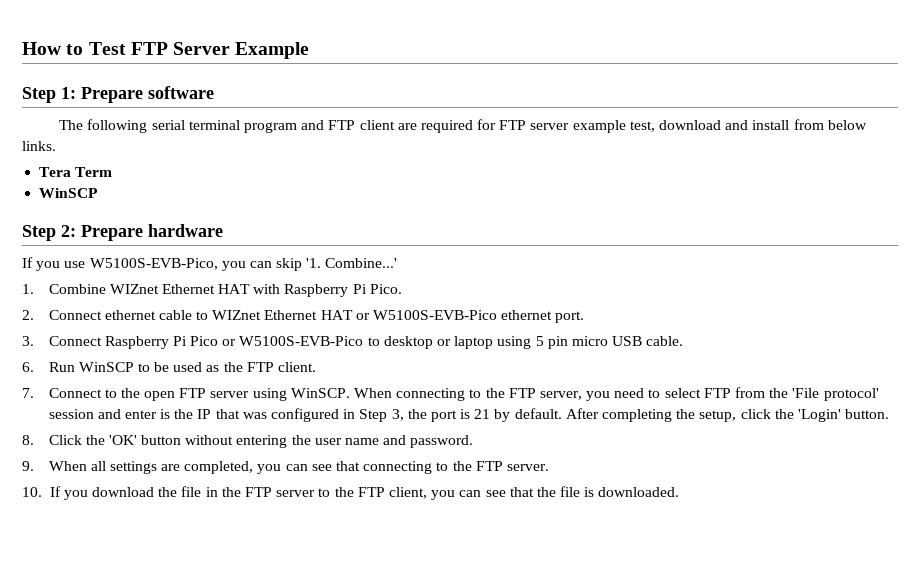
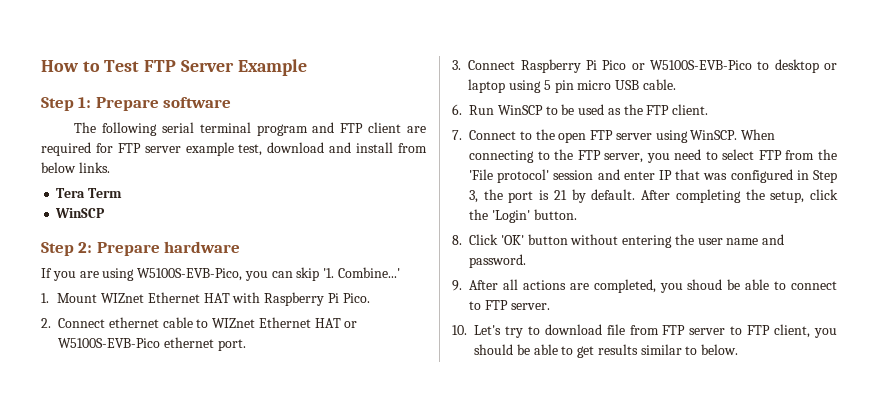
- If you use W5100S-EVB-Pico, you can skip '1. Combine...'
+ If you are using W5100S-EVB-Pico, you can skip '1. Combine...'
- 1. Combine WIZnet Ethernet HAT with Raspberry Pi Pico.
+ 1. Mount WIZnet Ethernet HAT with Raspberry Pi Pico.
- When connecting to the FTP server, you need to select FTP from the 'File protocol' session and enter is the IP that was configured in Step 3, the port is 21 by default.
+ When connecting to the FTP server, you need to select FTP from the 'File protocol' session and enter IP that was configured in Step 3, the port is 21 by default.
- 8. Click the 'OK' button without entering the user name and password.
+ 8. Click 'OK' button without entering the user name and password.
- 9. When all settings are completed, you can see that connecting to the FTP server.
- 10. If you download the file in the FTP server to the FTP client, you can see that the file is downloaded.
+ 9. After all actions are completed, you shoud be able to connect to FTP server.
+ 10. Let's try to download file from FTP server to FTP client, you should be able to get results similar to below.

